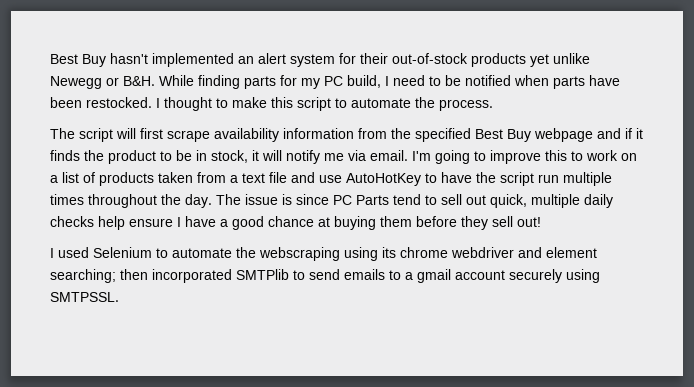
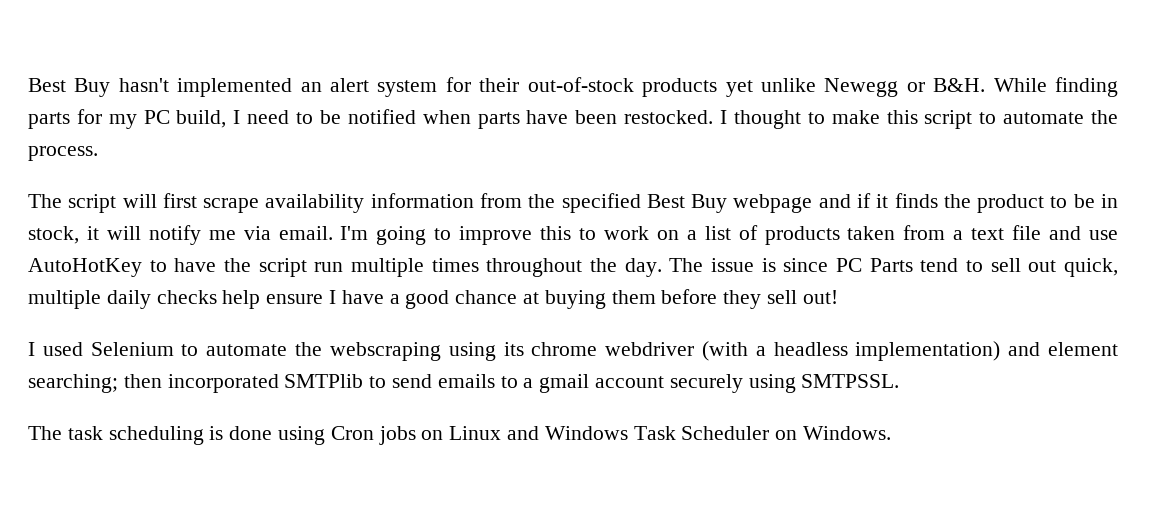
- I used Selenium to automate the webscraping using its chrome webdriver and element searching; then incorporated SMTPlib to send emails to a gmail account securely using SMTPSSL.
+ I used Selenium to automate the webscraping using its chrome webdriver (with a headless implementation) and element searching; then incorporated SMTPlib to send emails to a gmail account securely using SMTPSSL.
+ The task scheduling is done using Cron jobs on Linux and Windows Task Scheduler on Windows.

